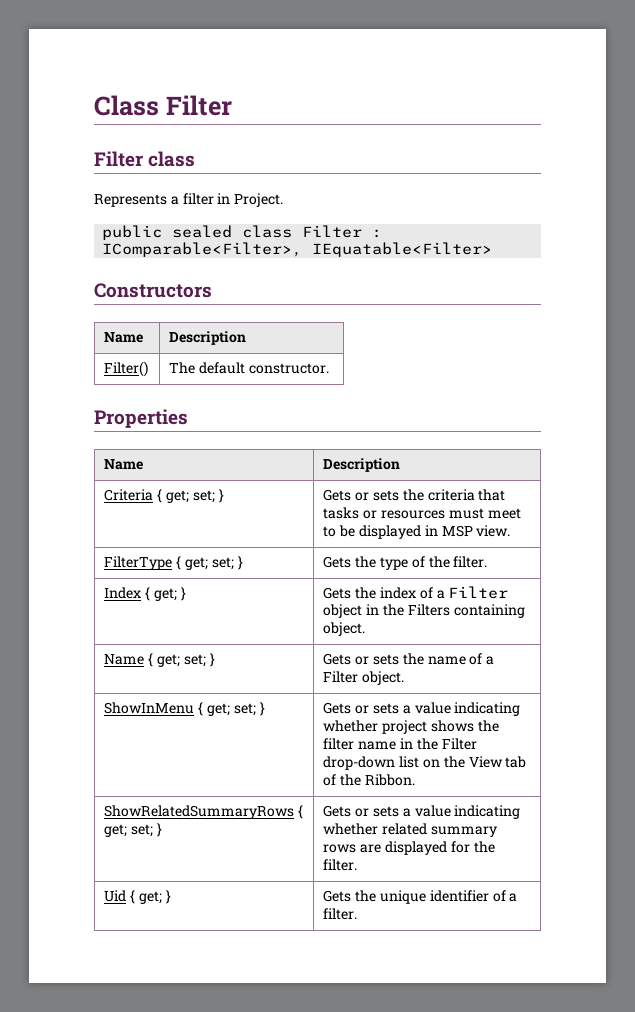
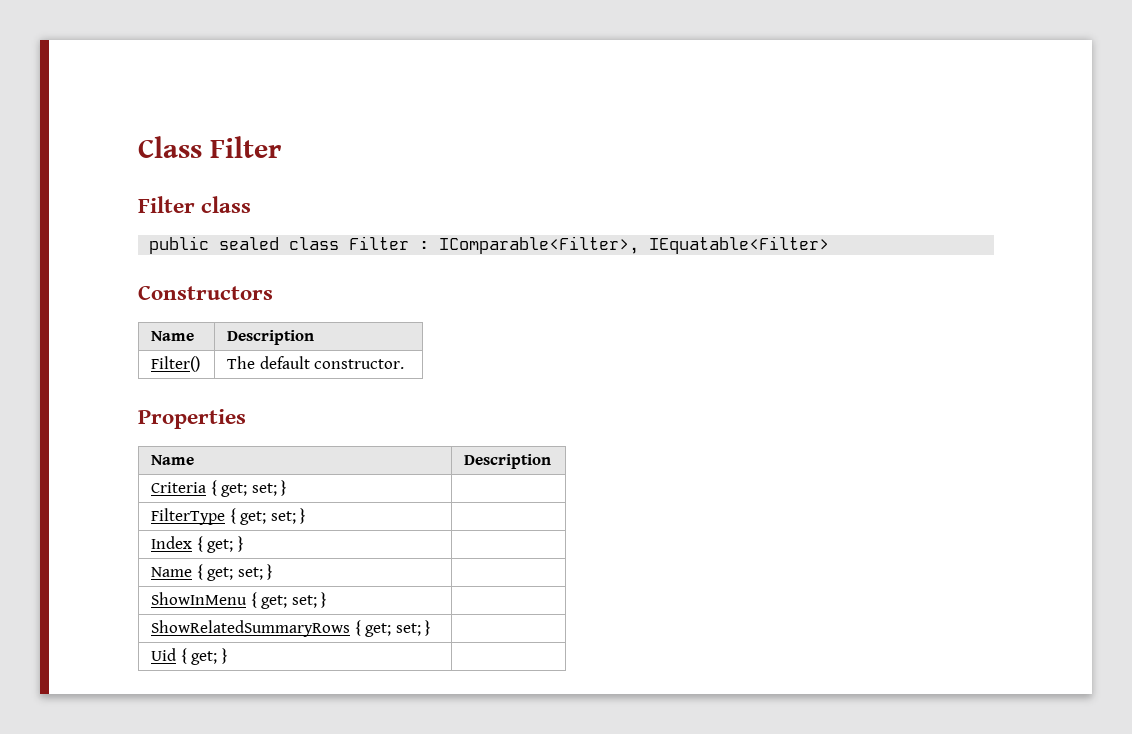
- Represents a filter in Project.
- Criteria { get; set; } | Gets or sets the criteria that tasks or resources must meet to be displayed in MSP view.
+ Criteria { get; set; } |
- FilterType { get; set; } | Gets the type of the filter.
- Index { get; } | Gets the index of a Filter object in the Filters containing object.
+ FilterType { get; set; } |
+ Index { get; } |
- Name { get; set; } | Gets or sets the name of a Filter object.
+ Name { get; set; } |
- ShowInMenu { get; set; } | Gets or sets a value indicating whether project shows the filter name in the Filter drop-down list on the View tab of the Ribbon.
+ ShowInMenu { get; set; } |
- ShowRelatedSummaryRows { get; set; } | Gets or sets a value indicating whether related summary rows are displayed for the filter.
- Uid { get; } | Gets the unique identifier of a filter.
+ ShowRelatedSummaryRows { get; set; } |
+ Uid { get; } |

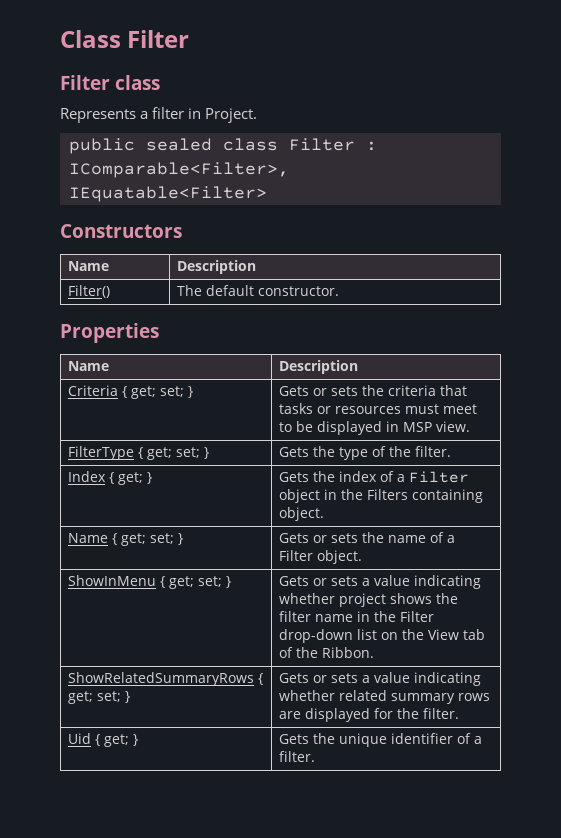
+ Represents a filter in Project.
- Criteria { get; set; } |
+ Criteria { get; set; } | Gets or sets the criteria that tasks or resources must meet to be displayed in MSP view.
- FilterType { get; set; } |
- Index { get; } |
+ FilterType { get; set; } | Gets the type of the filter.
+ Index { get; } | Gets the index of a Filter object in the Filters containing object.
- Name { get; set; } |
+ Name { get; set; } | Gets or sets the name of a Filter object.
- ShowInMenu { get; set; } |
+ ShowInMenu { get; set; } | Gets or sets a value indicating whether project shows the filter name in the Filter drop-down list on the View tab of the Ribbon.
- ShowRelatedSummaryRows { get; set; } |
- Uid { get; } |
+ ShowRelatedSummaryRows { get; set; } | Gets or sets a value indicating whether related summary rows are displayed for the filter.
+ Uid { get; } | Gets the unique identifier of a filter.

